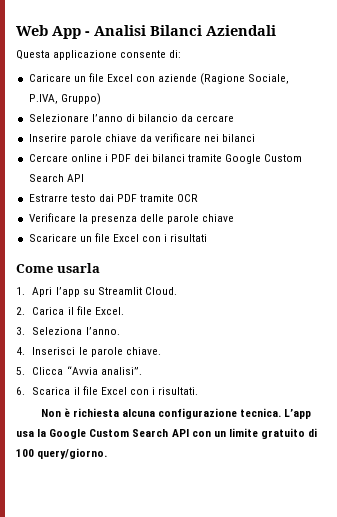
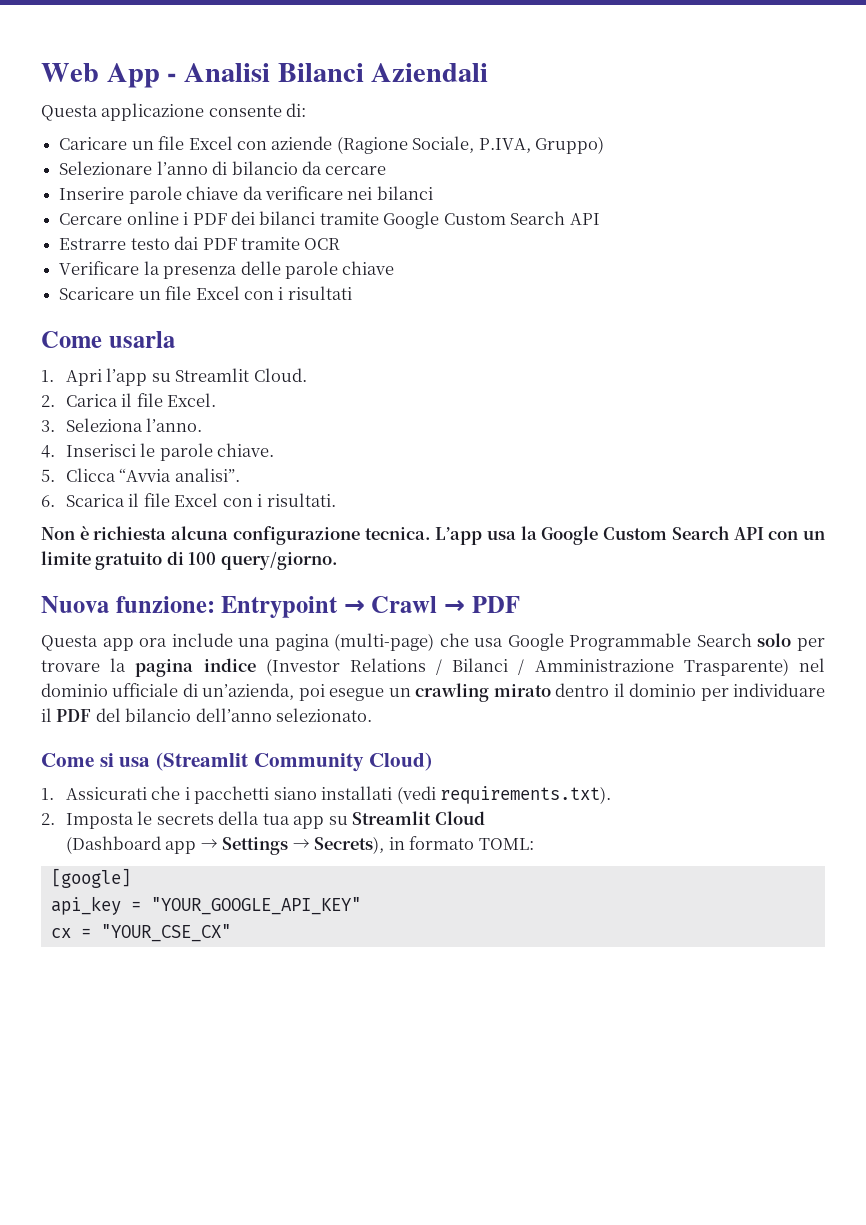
+ Nuova funzione: Entrypoint → Crawl → PDF
+ Questa app ora include una pagina (multi‑page) che usa Google Programmable Search solo per trovare la pagina indice (Investor Relations / Bilanci / Amministrazione Trasparente) nel dominio ufficiale di un’azienda, poi esegue un crawling mirato dentro il dominio per individuare il PDF del bilancio dell’anno selezionato.
+ Come si usa (Streamlit Community Cloud)
+ 1. Assicurati che i pacchetti siano installati (vedi requirements.txt).
+ 2. Imposta le secrets della tua app su Streamlit Cloud
+ (Dashboard app → Settings → Secrets), in formato TOML:
+ [google]
+ api_key = "YOUR_GOOGLE_API_KEY"
+ cx = "YOUR_CSE_CX"

